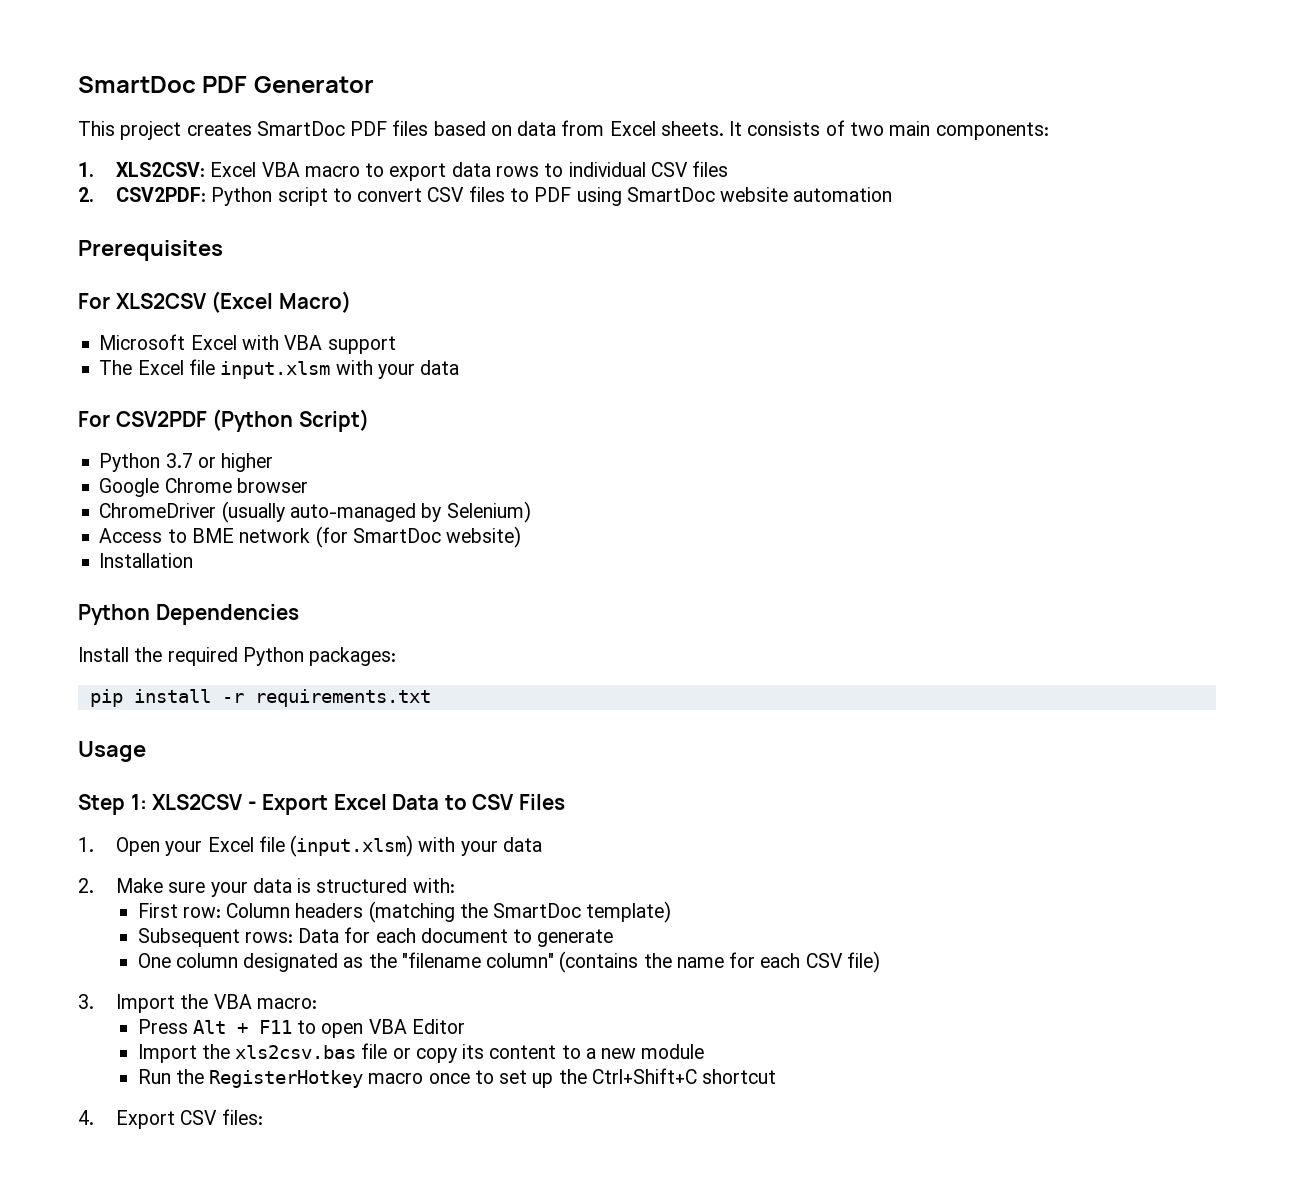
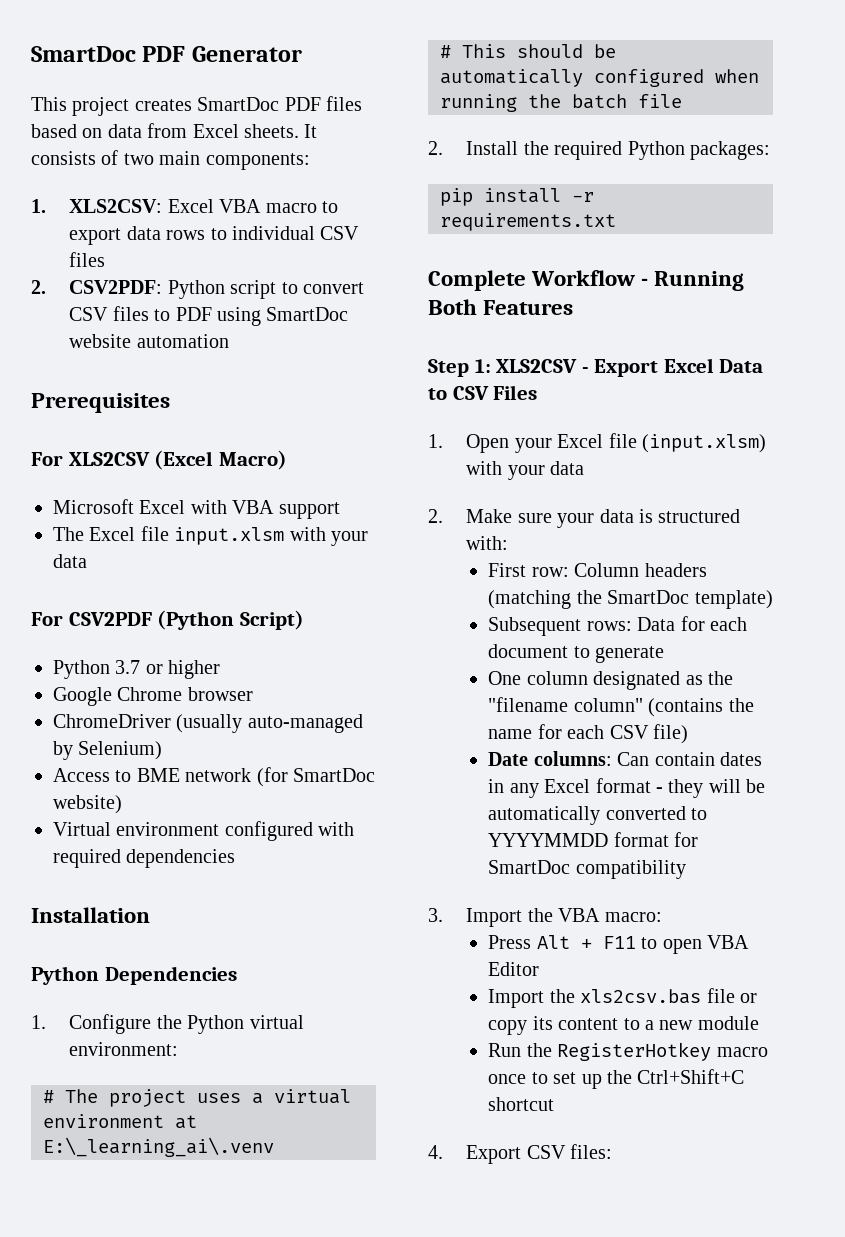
+ Virtual environment configured with required dependencies
  Installation
  Python Dependencies
- Install the required Python packages:
+ 1. Configure the Python virtual environment:
+ # The project uses a virtual environment at E:\_learning_ai\.venv
+ # This should be automatically configured when running the batch file
+ 2. Install the required Python packages:
- Usage
+ Complete Workflow - Running Both Features
+ Date columns: Can contain dates in any Excel format - they will be automatically converted to YYYYMMDD format for SmartDoc compatibility

